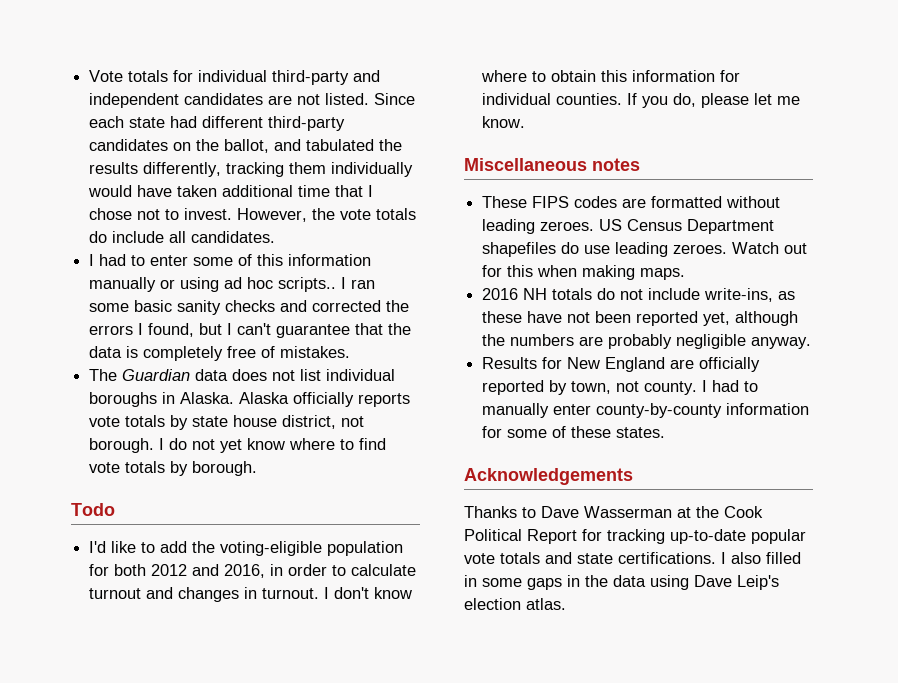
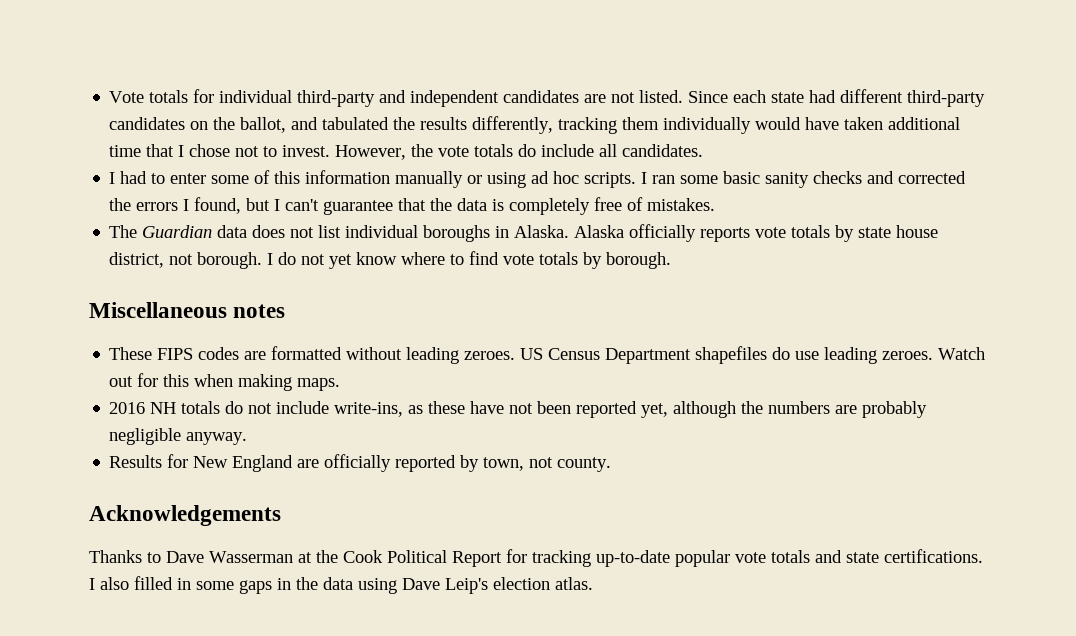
- I had to enter some of this information manually or using ad hoc scripts..
+ I had to enter some of this information manually or using ad hoc scripts.
- Todo
- I'd like to add the voting-eligible population for both 2012 and 2016, in order to calculate turnout and changes in turnout. I don't know where to obtain this information for individual counties. If you do, please let me know.
- I had to manually enter county-by-county information for some of these states.

